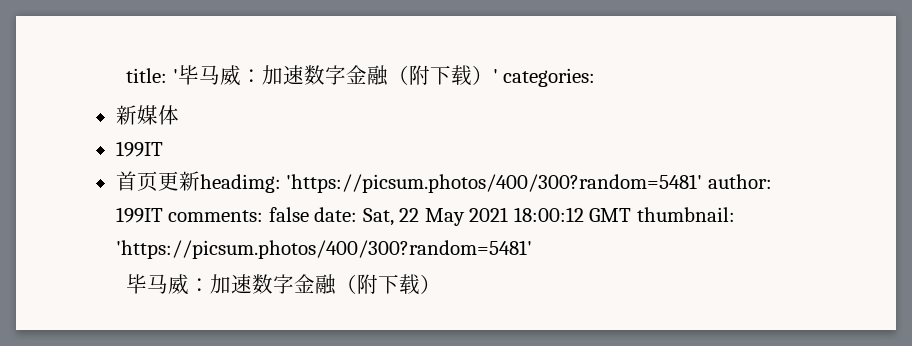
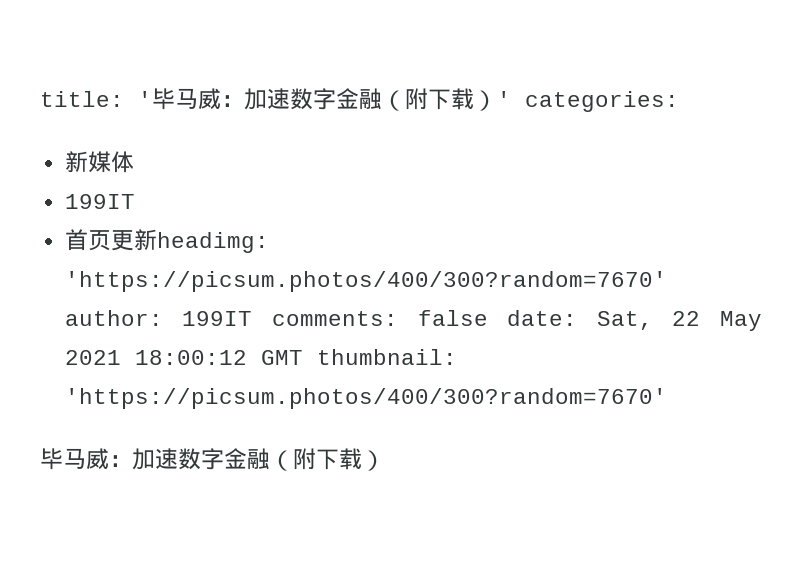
- 首页更新headimg: 'https://picsum.photos/400/300?random=5481' author: 199IT comments: false date: Sat, 22 May 2021 18:00:12 GMT thumbnail: 'https://picsum.photos/400/300?random=5481'
+ 首页更新headimg: 'https://picsum.photos/400/300?random=7670' author: 199IT comments: false date: Sat, 22 May 2021 18:00:12 GMT thumbnail: 'https://picsum.photos/400/300?random=7670'

